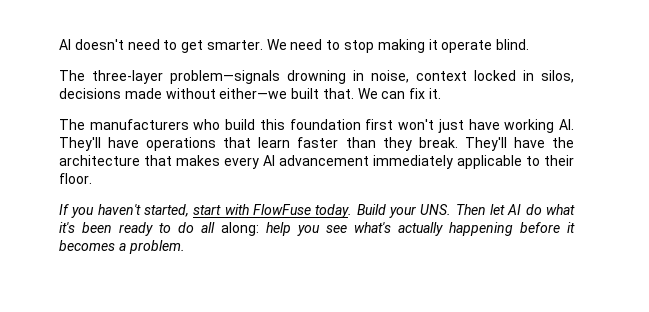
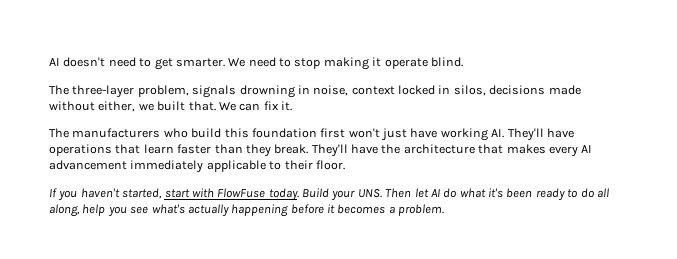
- The three-layer problem—signals drowning in noise, context locked in silos, decisions made without either—we built that.
+ The three-layer problem, signals drowning in noise, context locked in silos, decisions made without either, we built that.
- Build your UNS. Then let AI do what it's been ready to do all along: help you see what's actually happening before it becomes a problem.
+ Build your UNS. Then let AI do what it's been ready to do all along, help you see what's actually happening before it becomes a problem.

